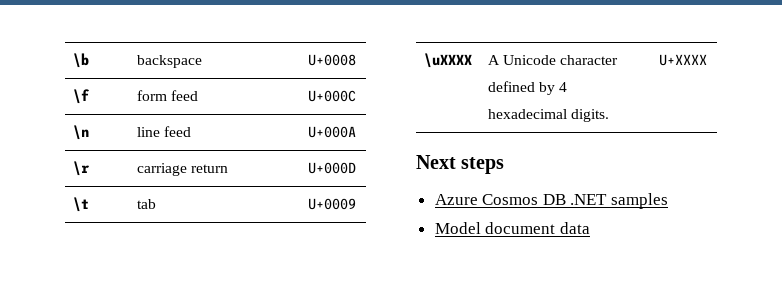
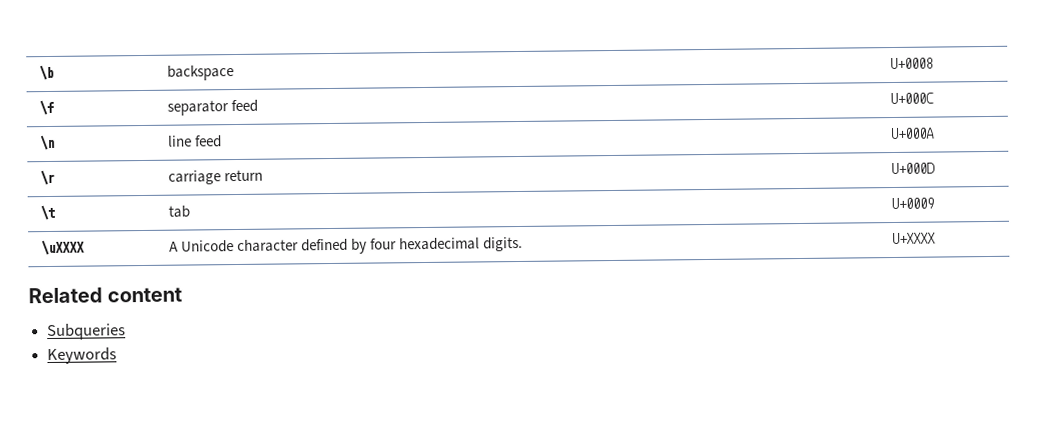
- \f | form feed | U+000C
+ \f | separator feed | U+000C
- \uXXXX | A Unicode character defined by 4 hexadecimal digits. | U+XXXX
+ \uXXXX | A Unicode character defined by four hexadecimal digits. | U+XXXX
- Next steps
- Azure Cosmos DB .NET samples
- Model document data
+ Related content
+ Subqueries
+ Keywords

